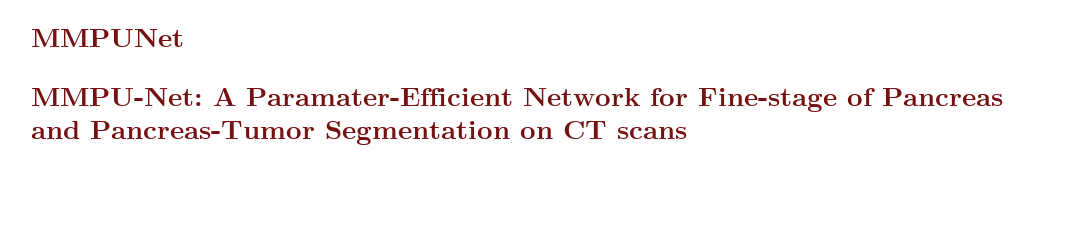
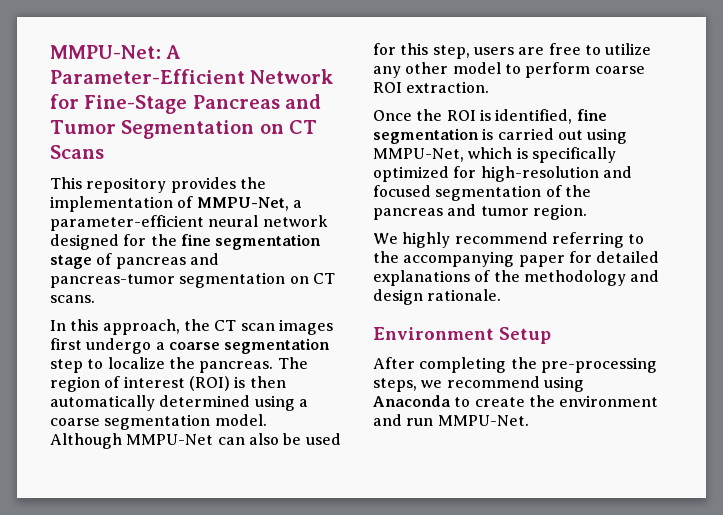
- MMPUNet
- MMPU-Net: A Paramater-Efficient Network for Fine-stage of Pancreas and Pancreas-Tumor Segmentation on CT scans
+ MMPU-Net: A Parameter-Efficient Network for Fine-Stage Pancreas and Tumor Segmentation on CT Scans
+ This repository provides the implementation of MMPU-Net, a parameter-efficient neural network designed for the fine segmentation stage of pancreas and pancreas-tumor segmentation on CT scans.
+ In this approach, the CT scan images first undergo a coarse segmentation step to localize the pancreas. The region of interest (ROI) is then automatically determined using a coarse segmentation model. Although MMPU-Net can also be used for this step, users are free to utilize any other model to perform coarse ROI extraction.
+ Once the ROI is identified, fine segmentation is carried out using MMPU-Net, which is specifically optimized for high-resolution and focused segmentation of the pancreas and tumor region.
+ We highly recommend referring to the accompanying paper for detailed explanations of the methodology and design rationale.
+ Environment Setup
+ After completing the pre-processing steps, we recommend using Anaconda to create the environment and run MMPU-Net.

